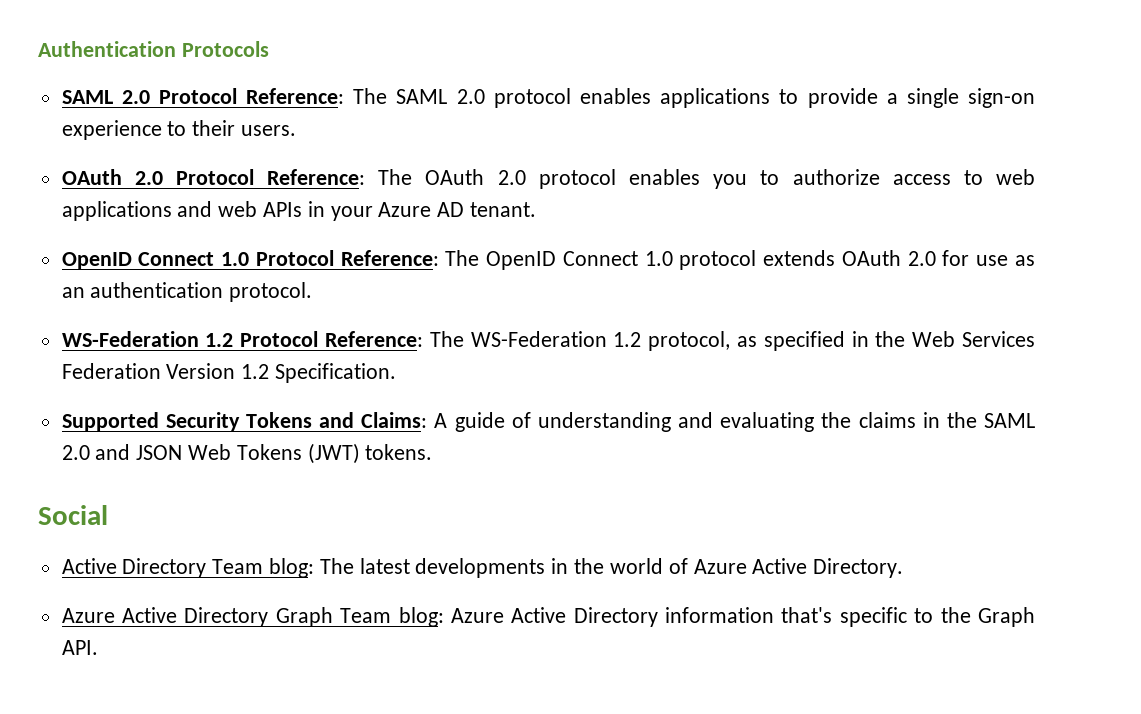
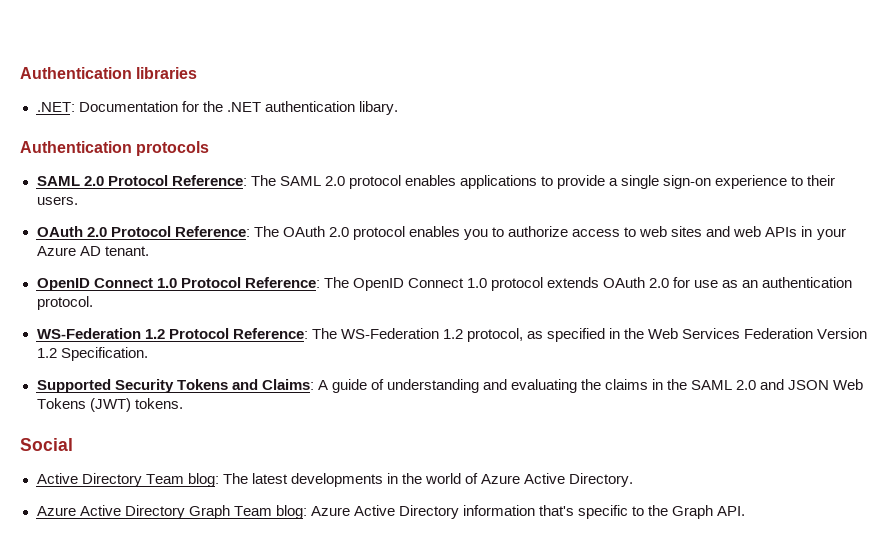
- Authentication Protocols
+ Authentication libraries
+ .NET: Documentation for the .NET authentication libary.
+ Authentication protocols
- OAuth 2.0 Protocol Reference: The OAuth 2.0 protocol enables you to authorize access to web applications and web APIs in your Azure AD tenant.
+ OAuth 2.0 Protocol Reference: The OAuth 2.0 protocol enables you to authorize access to web sites and web APIs in your Azure AD tenant.

